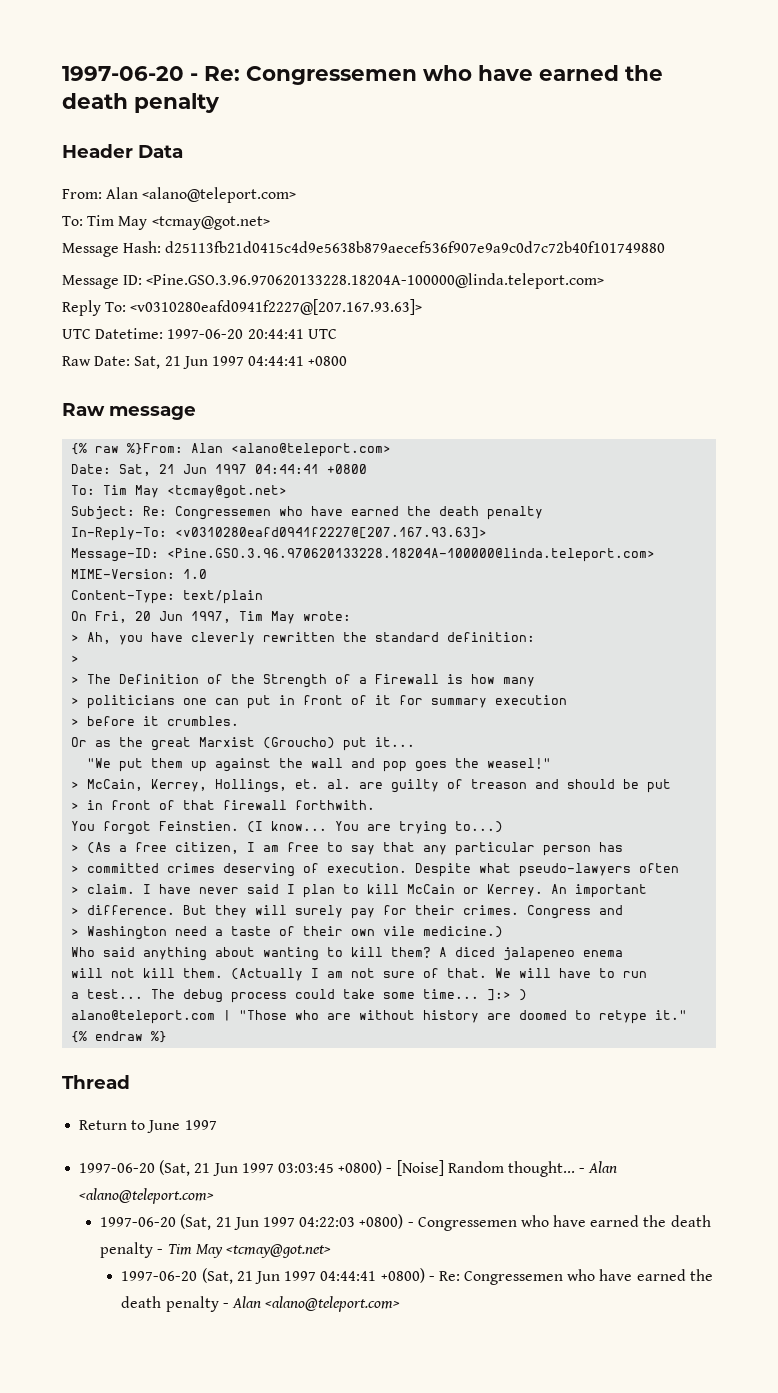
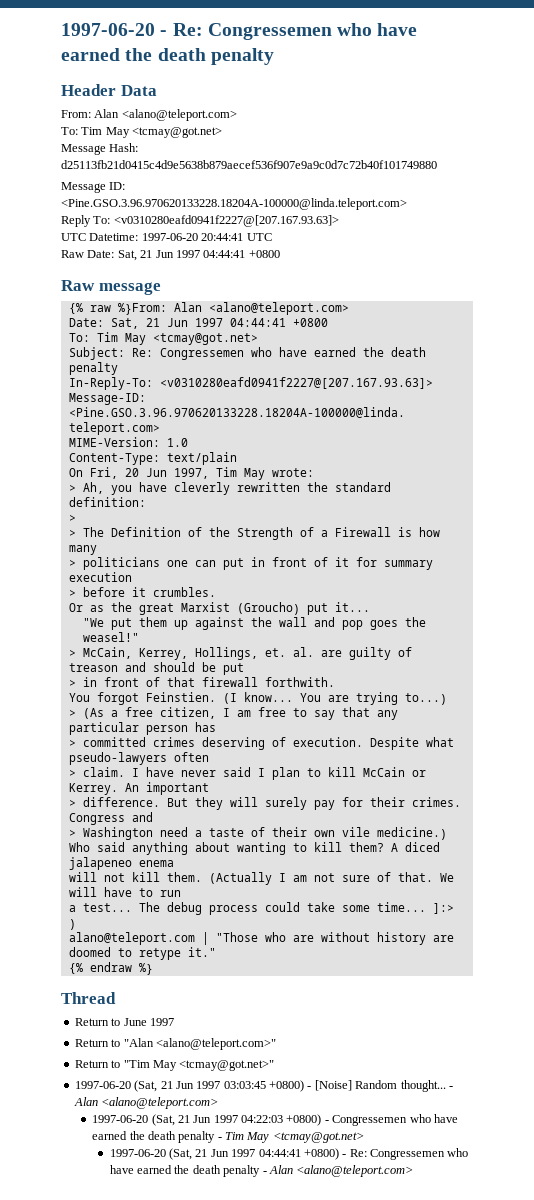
+ Return to "Alan <alano@teleport.com>"
+ Return to "Tim May <tcmay@got.net>"

